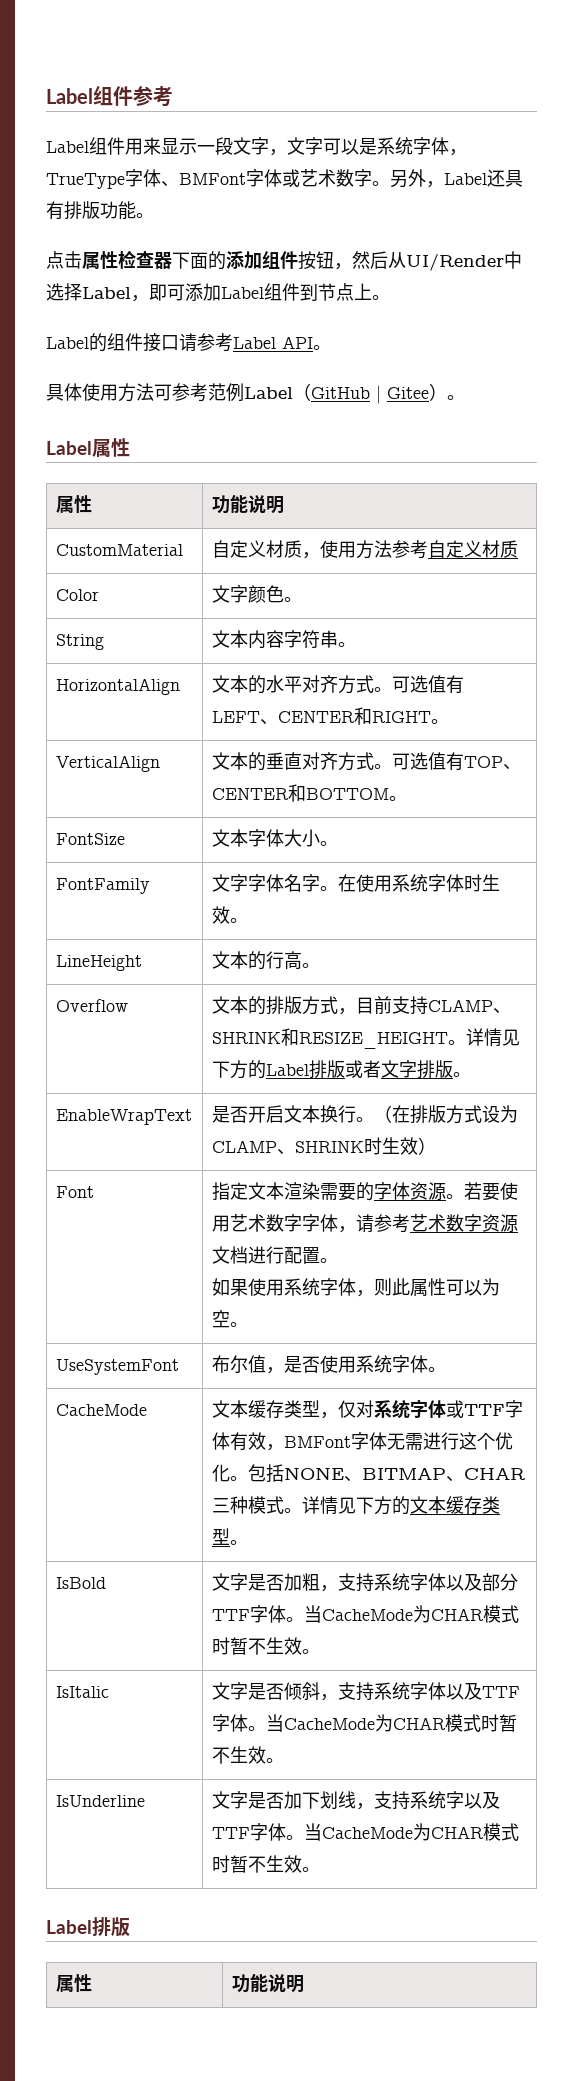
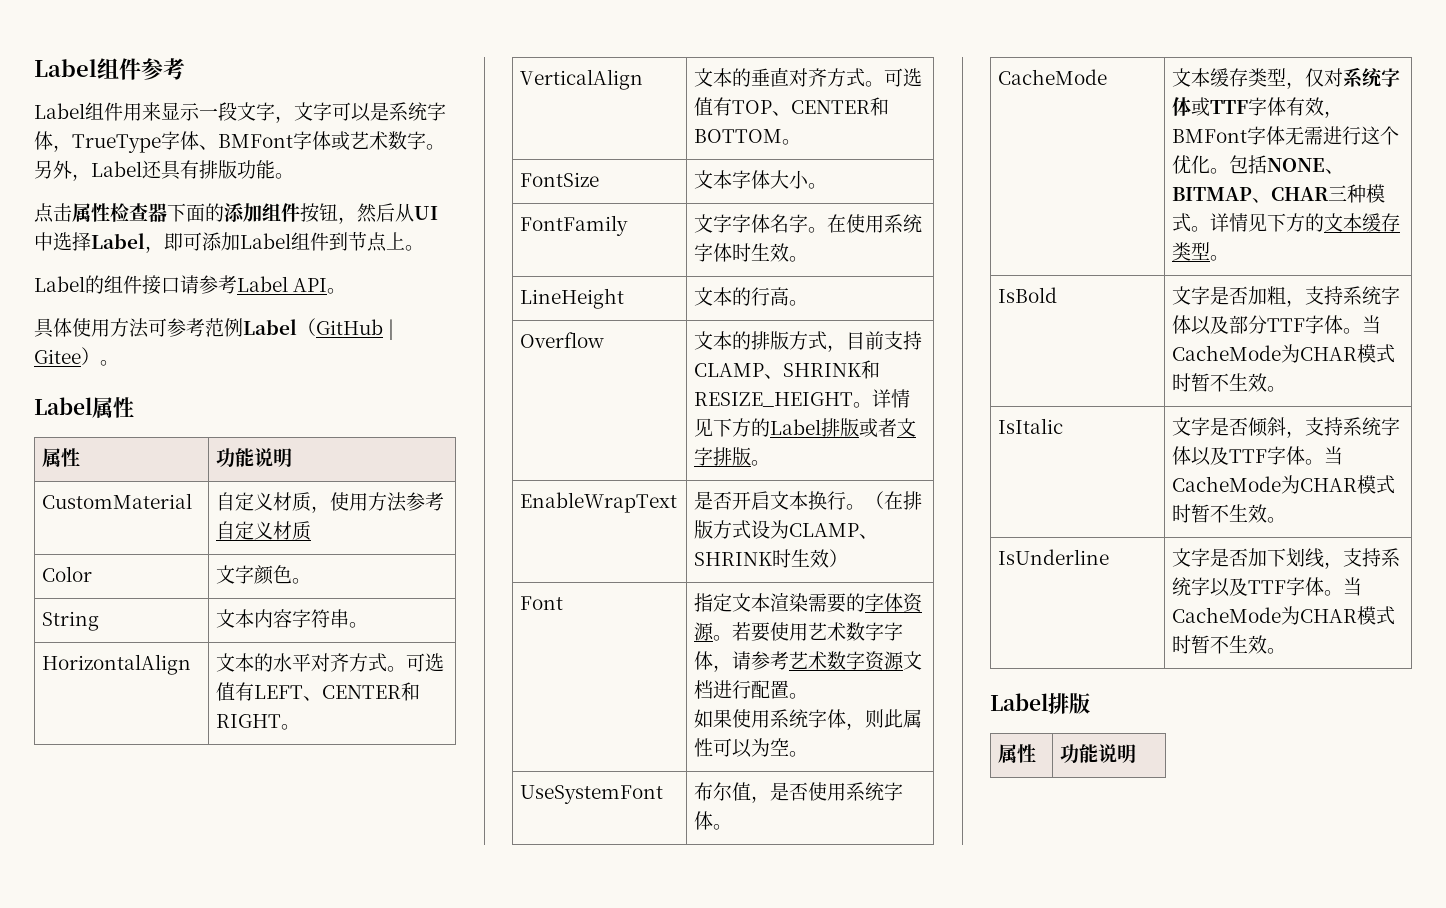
- 点击属性检查器下面的添加组件按钮，然后从UI/Render中选择Label，即可添加Label组件到节点上。
+ 点击属性检查器下面的添加组件按钮，然后从UI中选择Label，即可添加Label组件到节点上。

